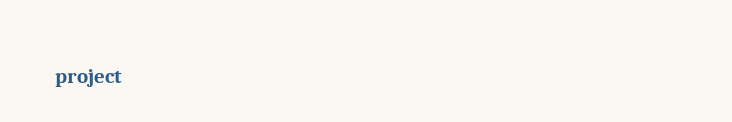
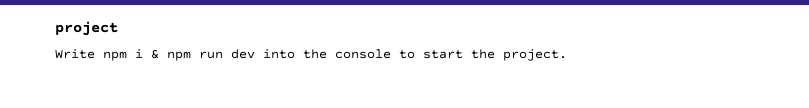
+ Write npm i & npm run dev into the console to start the project.

